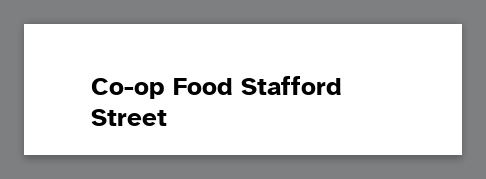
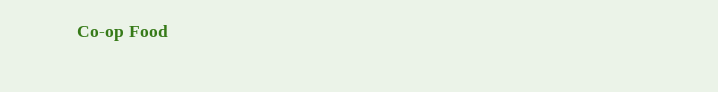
- Co-op Food Stafford Street
+ Co-op Food

